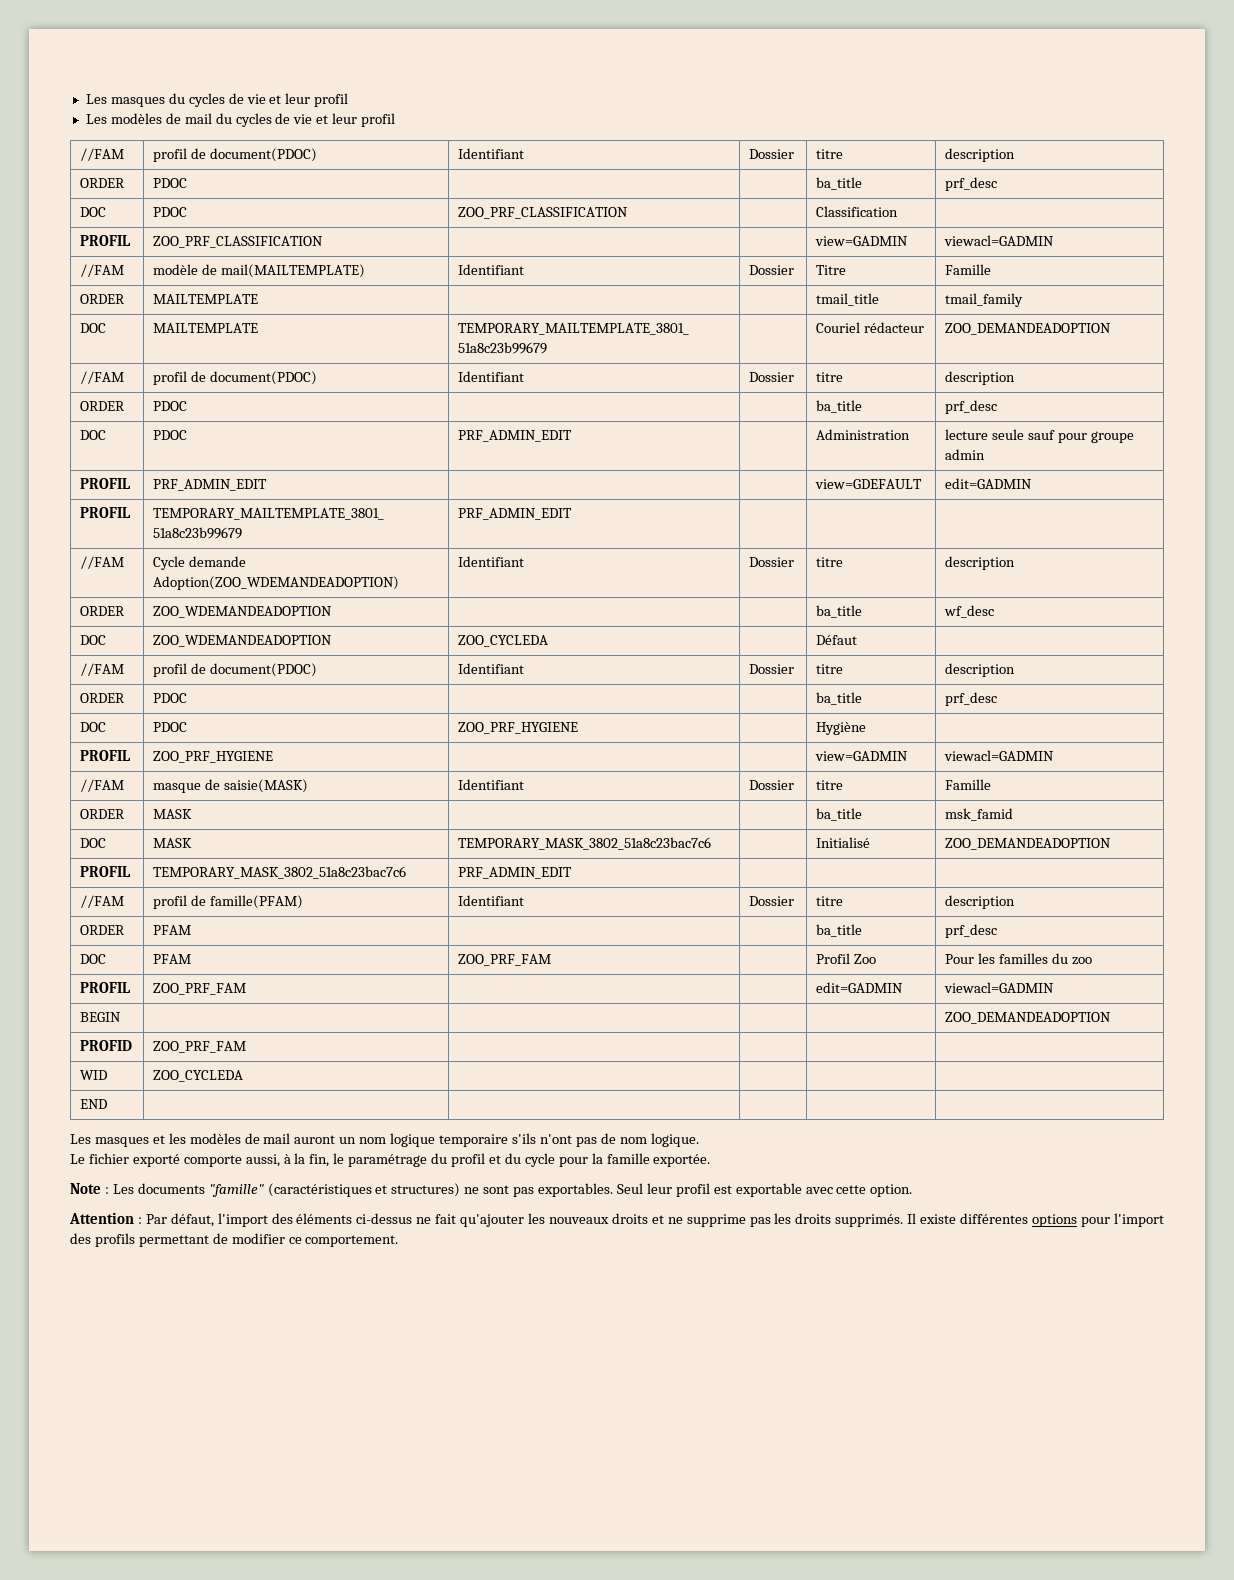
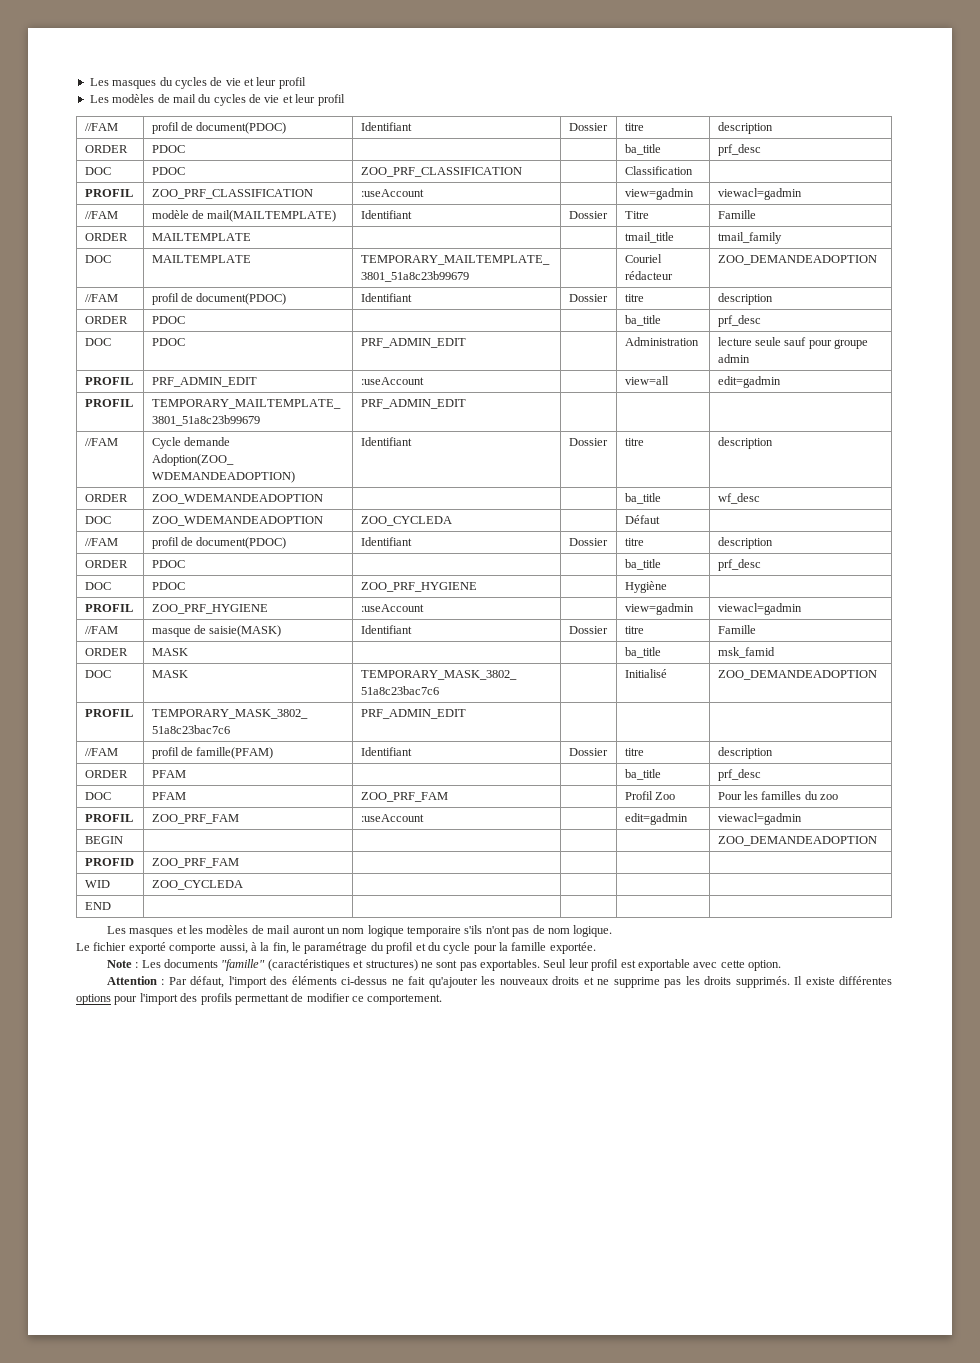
- PROFIL | ZOO_PRF_CLASSIFICATION | | | view=GADMIN | viewacl=GADMIN
+ PROFIL | ZOO_PRF_CLASSIFICATION | :useAccount | | view=gadmin | viewacl=gadmin
- PROFIL | PRF_ADMIN_EDIT | | | view=GDEFAULT | edit=GADMIN
+ PROFIL | PRF_ADMIN_EDIT | :useAccount | | view=all | edit=gadmin
- PROFIL | ZOO_PRF_HYGIENE | | | view=GADMIN | viewacl=GADMIN
+ PROFIL | ZOO_PRF_HYGIENE | :useAccount | | view=gadmin | viewacl=gadmin
- PROFIL | ZOO_PRF_FAM | | | edit=GADMIN | viewacl=GADMIN
+ PROFIL | ZOO_PRF_FAM | :useAccount | | edit=gadmin | viewacl=gadmin

